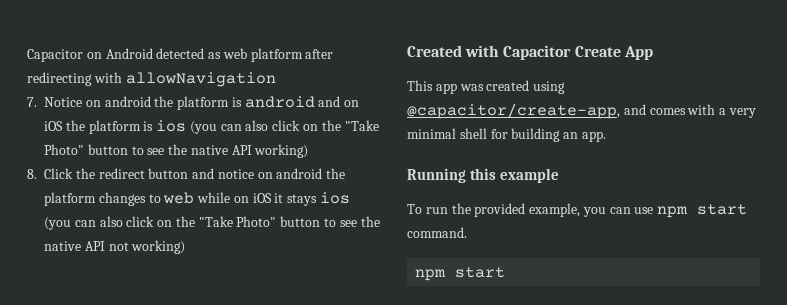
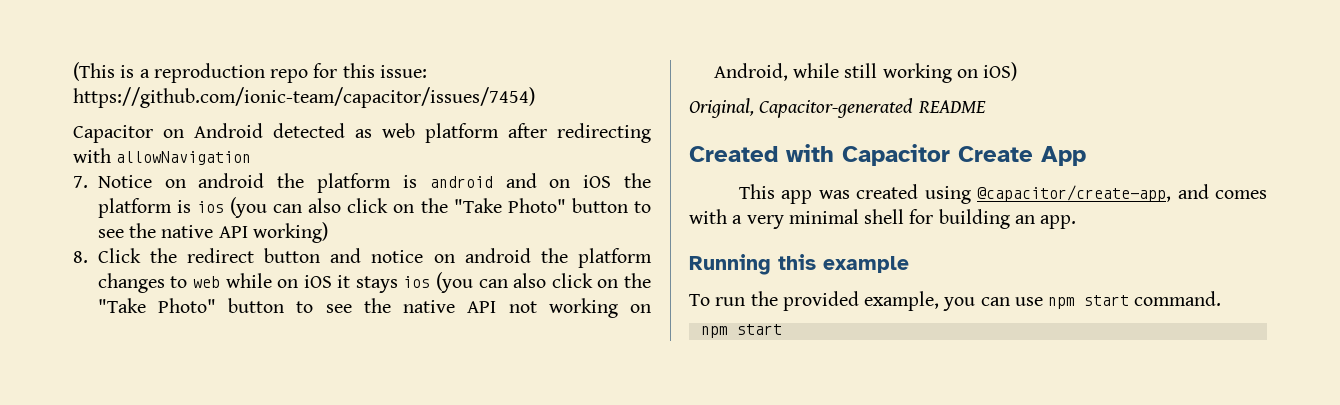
+ (This is a reproduction repo for this issue: https://github.com/ionic-team/capacitor/issues/7454)
- 8. Click the redirect button and notice on android the platform changes to web while on iOS it stays ios (you can also click on the "Take Photo" button to see the native API not working)
+ 8. Click the redirect button and notice on android the platform changes to web while on iOS it stays ios (you can also click on the "Take Photo" button to see the native API not working on Android, while still working on iOS)
+ Original, Capacitor-generated README

